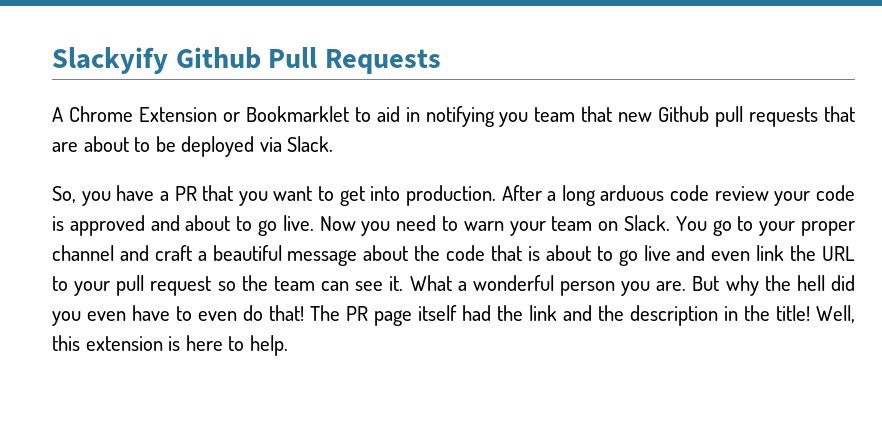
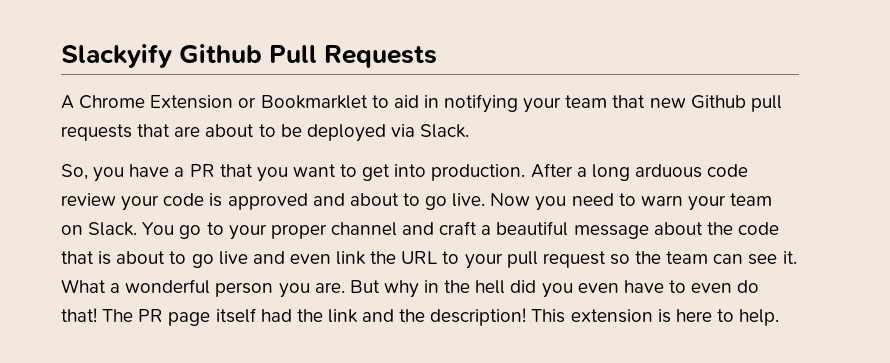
- A Chrome Extension or Bookmarklet to aid in notifying you team that new Github pull requests that are about to be deployed via Slack.
+ A Chrome Extension or Bookmarklet to aid in notifying your team that new Github pull requests that are about to be deployed via Slack.
- But why the hell did you even have to even do that!
+ But why in the hell did you even have to even do that!
- The PR page itself had the link and the description in the title! Well, this extension is here to help.
+ The PR page itself had the link and the description! This extension is here to help.

